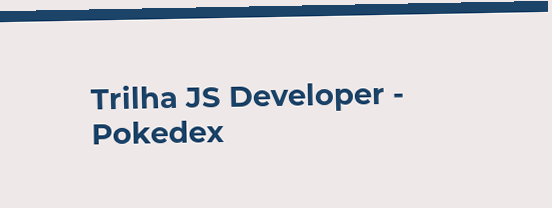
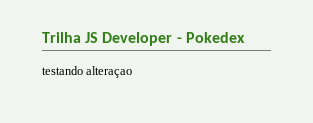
+ testando alteraçao

